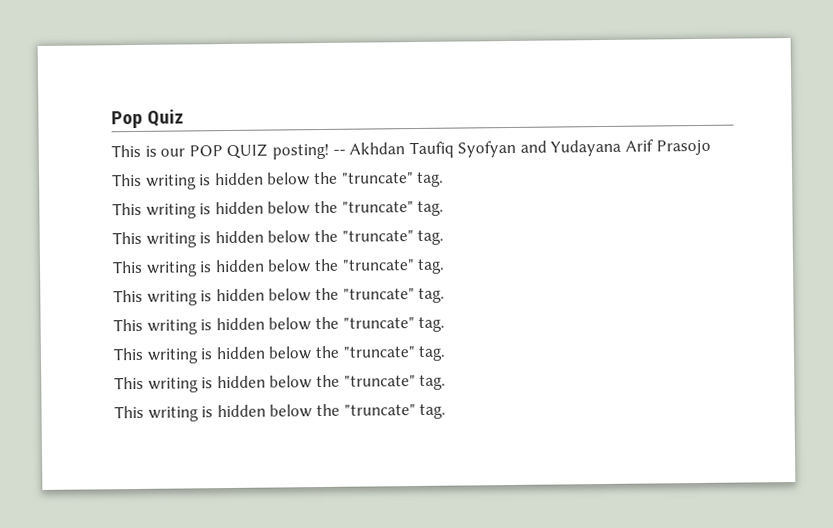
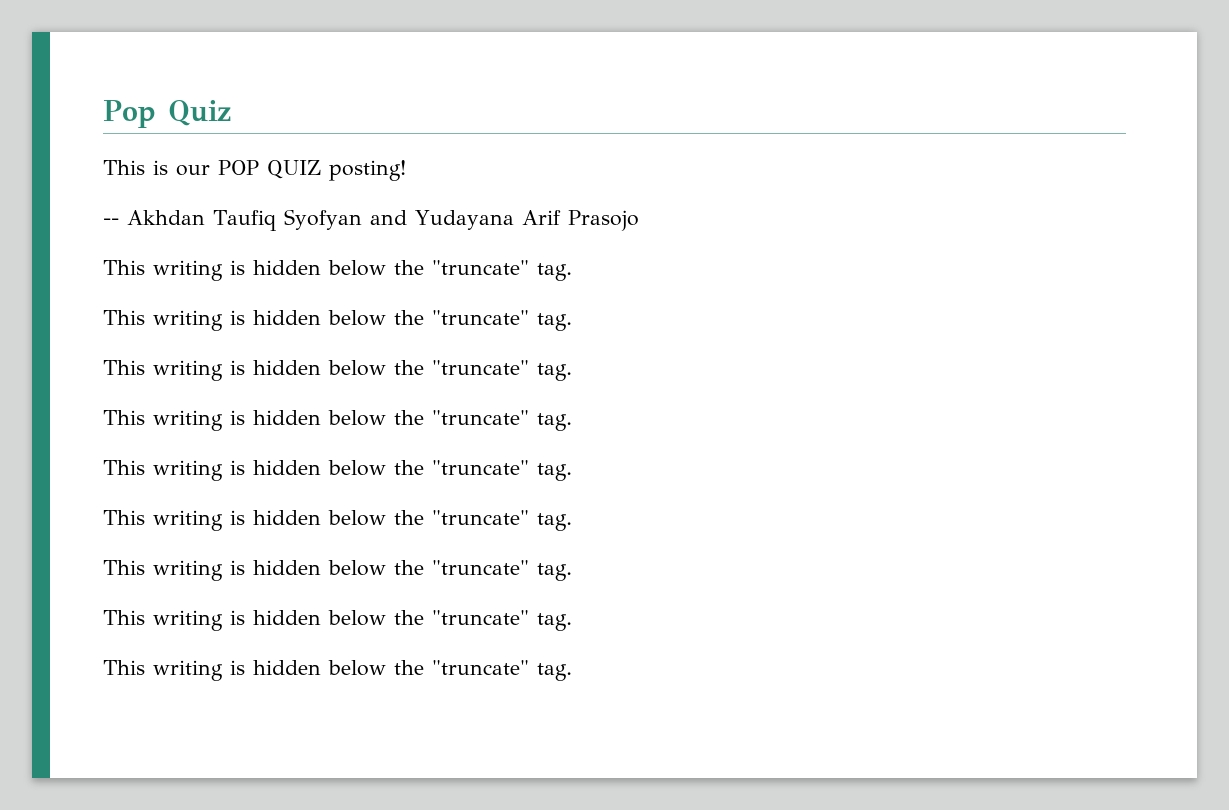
- This is our POP QUIZ posting! -- Akhdan Taufiq Syofyan and Yudayana Arif Prasojo
+ This is our POP QUIZ posting!
+ -- Akhdan Taufiq Syofyan and Yudayana Arif Prasojo

